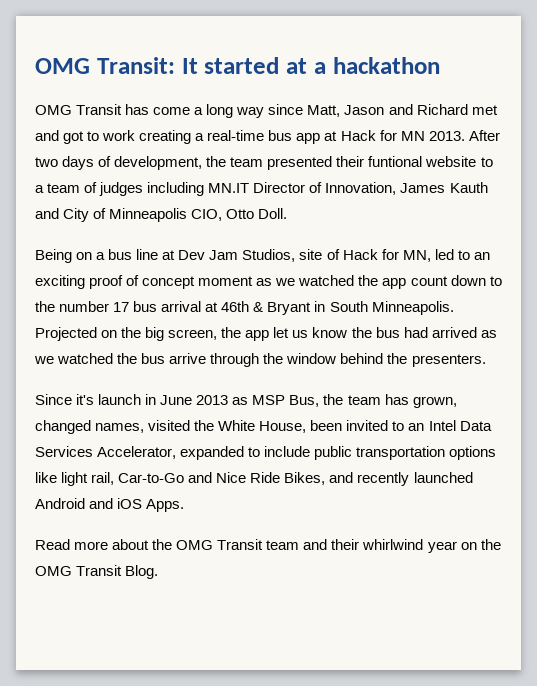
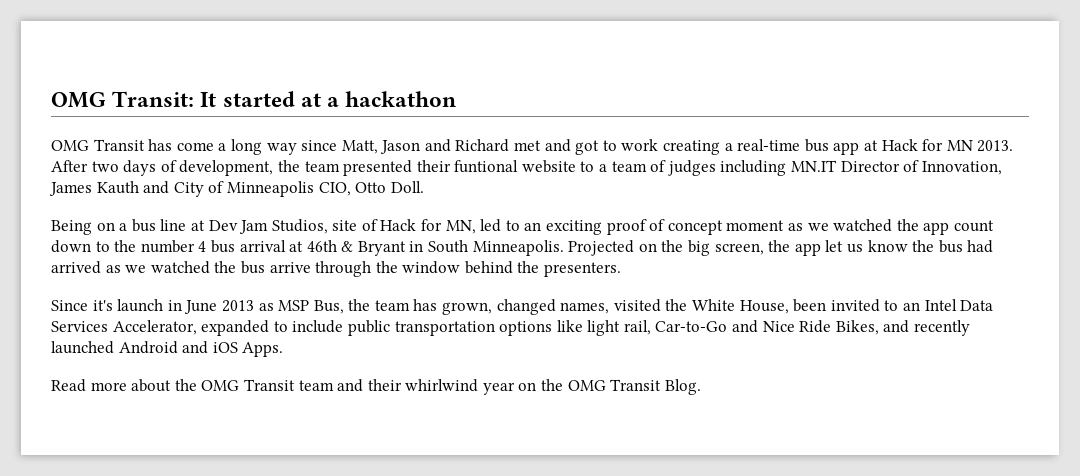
- Being on a bus line at Dev Jam Studios, site of Hack for MN, led to an exciting proof of concept moment as we watched the app count down to the number 17 bus arrival at 46th & Bryant in South Minneapolis.
+ Being on a bus line at Dev Jam Studios, site of Hack for MN, led to an exciting proof of concept moment as we watched the app count down to the number 4 bus arrival at 46th & Bryant in South Minneapolis.

